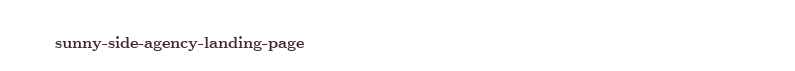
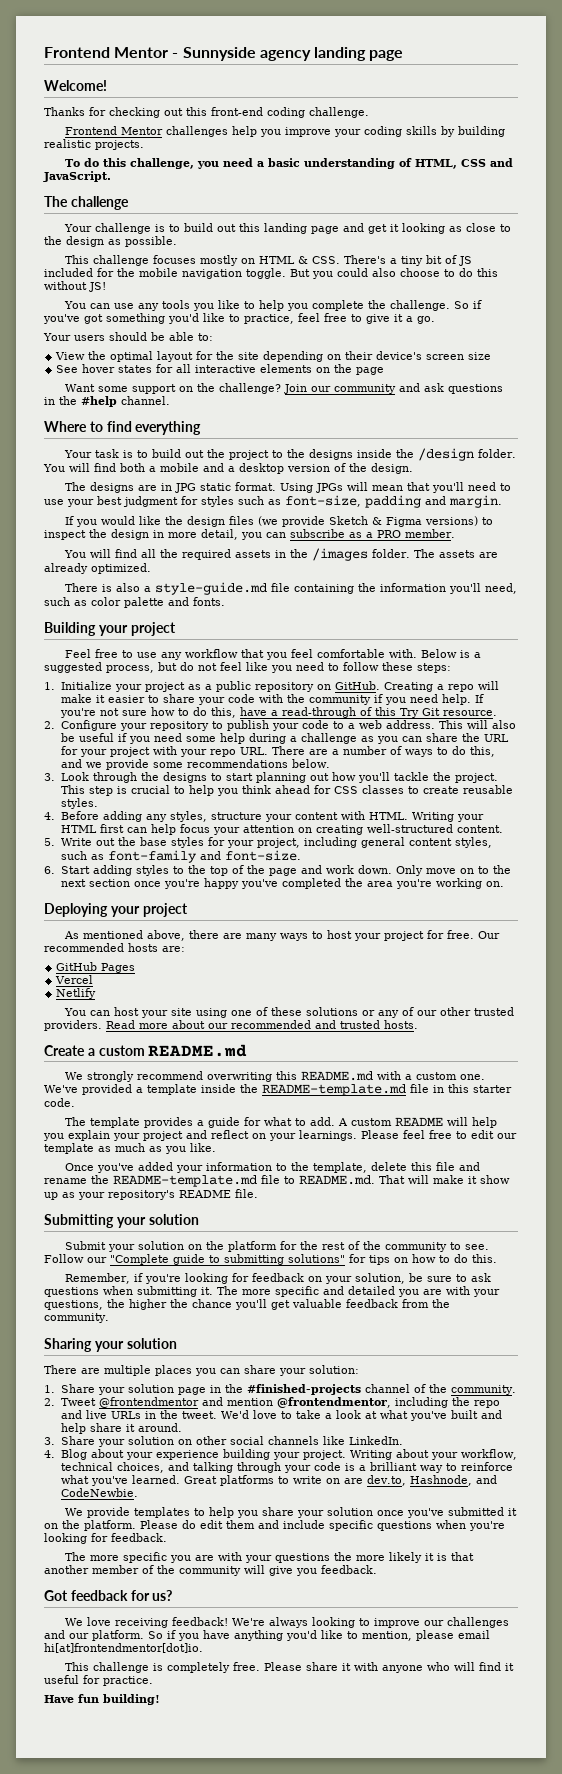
- sunny-side-agency-landing-page
+ Frontend Mentor - Sunnyside agency landing page
+ Welcome!
+ Thanks for checking out this front-end coding challenge.
+ Frontend Mentor challenges help you improve your coding skills by building realistic projects.
+ To do this challenge, you need a basic understanding of HTML, CSS and JavaScript.
+ The challenge
+ Your challenge is to build out this landing page and get it looking as close to the design as possible.
+ This challenge focuses mostly on HTML & CSS. There's a tiny bit of JS included for the mobile navigation toggle. But you could also choose to do this without JS!
+ You can use any tools you like to help you complete the challenge. So if you've got something you'd like to practice, feel free to give it a go.
+ Your users should be able to:
+ View the optimal layout for the site depending on their device's screen size
+ See hover states for all interactive elements on the page
+ Want some support on the challenge? Join our community and ask questions in the #help channel.
+ Where to find everything
+ Your task is to build out the project to the designs inside the /design folder. You will find both a mobile and a desktop version of the design.
+ The designs are in JPG static format. Using JPGs will mean that you'll need to use your best judgment for styles such as font-size, padding and margin.
+ If you would like the design files (we provide Sketch & Figma versions) to inspect the design in more detail, you can subscribe as a PRO member.
+ You will find all the required assets in the /images folder. The assets are already optimized.
+ There is also a style-guide.md file containing the information you'll need, such as color palette and fonts.
+ Building your project
+ Feel free to use any workflow that you feel comfortable with. Below is a suggested process, but do not feel like you need to follow these steps:
+ 1. Initialize your project as a public repository on GitHub. Creating a repo will make it easier to share your code with the community if you need help. If you're not sure how to do this, have a read-through of this Try Git resource.
+ 2. Configure your repository to publish your code to a web address. This will also be useful if you need some help during a challenge as you can share the URL for your project with your repo URL. There are a number of ways to do this, and we provide some recommendations below.
+ 3. Look through the designs to start planning out how you'll tackle the project. This step is crucial to help you think ahead for CSS classes to create reusable styles.
+ 4. Before adding any styles, structure your content with HTML. Writing your HTML first can help focus your attention on creating well-structured content.
+ 5. Write out the base styles for your project, including general content styles, such as font-family and font-size.
+ 6. Start adding styles to the top of the page and work down. Only move on to the next section once you're happy you've completed the area you're working on.
+ Deploying your project
+ As mentioned above, there are many ways to host your project for free. Our recommended hosts are:
+ GitHub Pages
+ Vercel
+ Netlify
+ You can host your site using one of these solutions or any of our other trusted providers. Read more about our recommended and trusted hosts.
+ Create a custom README.md
+ We strongly recommend overwriting this README.md with a custom one. We've provided a template inside the README-template.md file in this starter code.
+ The template provides a guide for what to add. A custom README will help you explain your project and reflect on your learnings. Please feel free to edit our template as much as you like.
+ Once you've added your information to the template, delete this file and rename the README-template.md file to README.md. That will make it show up as your repository's README file.
+ Submitting your solution
+ Submit your solution on the platform for the rest of the community to see. Follow our "Complete guide to submitting solutions" for tips on how to do this.
+ Remember, if you're looking for feedback on your solution, be sure to ask questions when submitting it. The more specific and detailed you are with your questions, the higher the chance you'll get valuable feedback from the community.
+ Sharing your solution
+ There are multiple places you can share your solution:
+ 1. Share your solution page in the #finished-projects channel of the community.
+ 2. Tweet @frontendmentor and mention @frontendmentor, including the repo and live URLs in the tweet. We'd love to take a look at what you've built and help share it around.
+ 3. Share your solution on other social channels like LinkedIn.
+ 4. Blog about your experience building your project. Writing about your workflow, technical choices, and talking through your code is a brilliant way to reinforce what you've learned. Great platforms to write on are dev.to, Hashnode, and CodeNewbie.
+ We provide templates to help you share your solution once you've submitted it on the platform. Please do edit them and include specific questions when you're looking for feedback.
+ The more specific you are with your questions the more likely it is that another member of the community will give you feedback.
+ Got feedback for us?
+ We love receiving feedback! We're always looking to improve our challenges and our platform. So if you have anything you'd like to mention, please email hi[at]frontendmentor[dot]io.
+ This challenge is completely free. Please share it with anyone who will find it useful for practice.
+ Have fun building!

